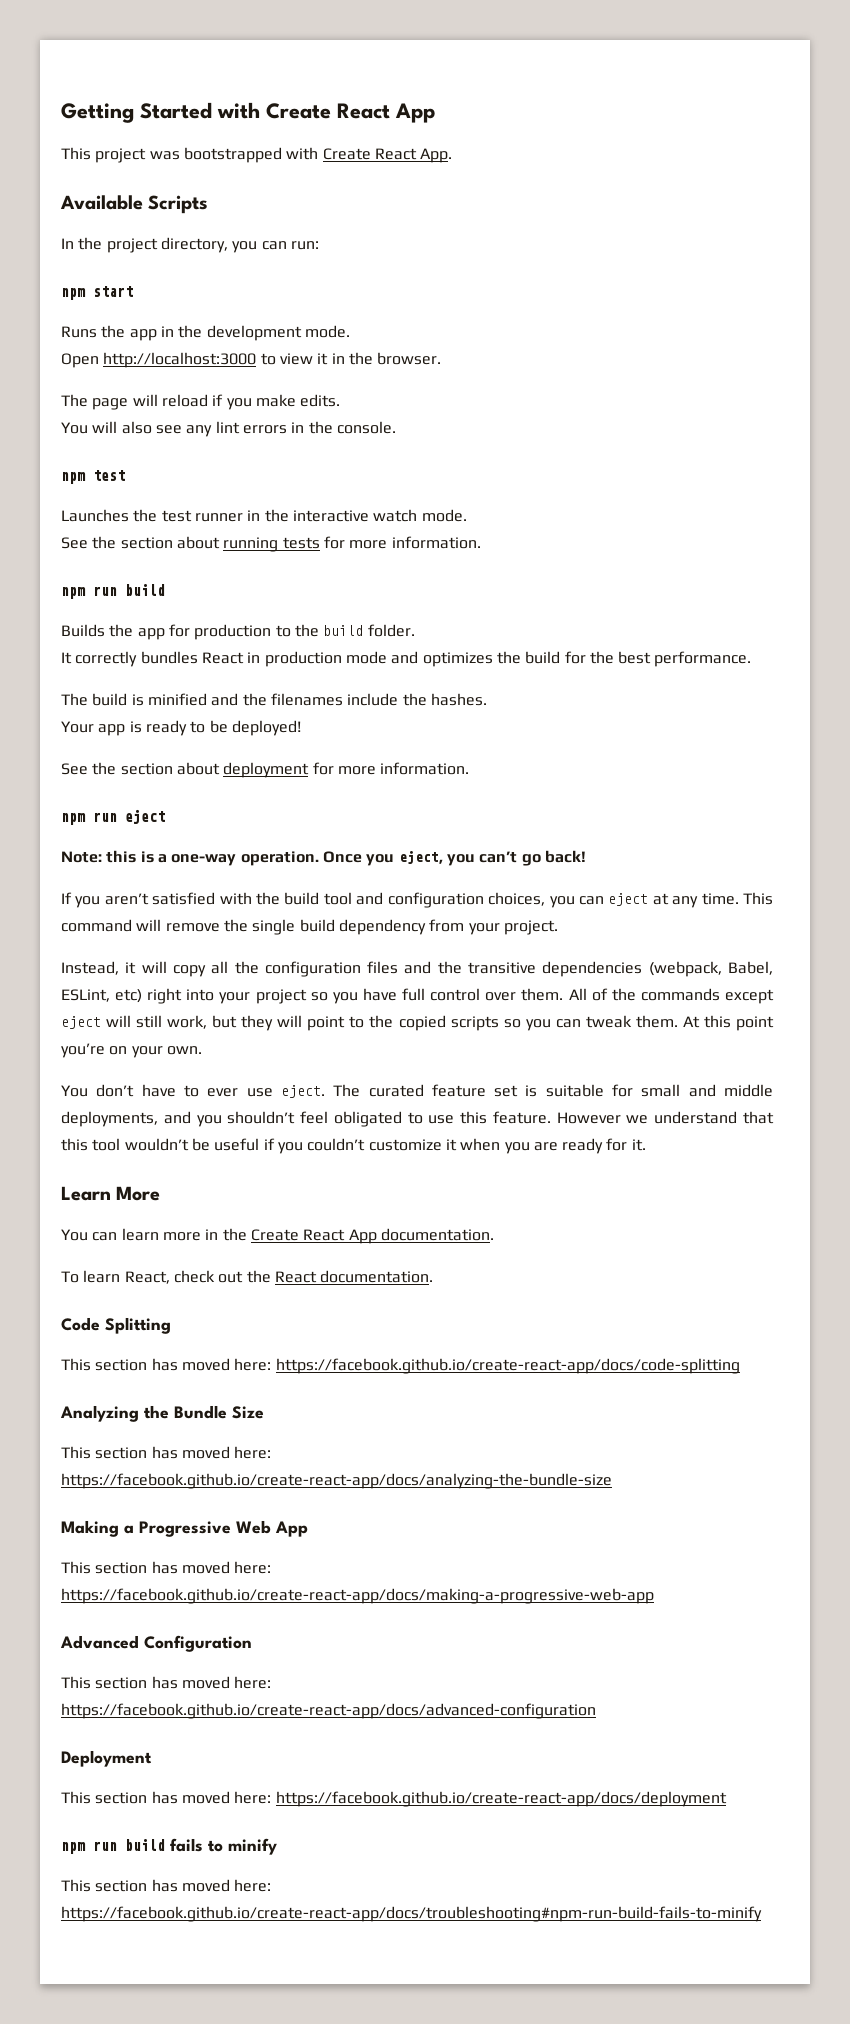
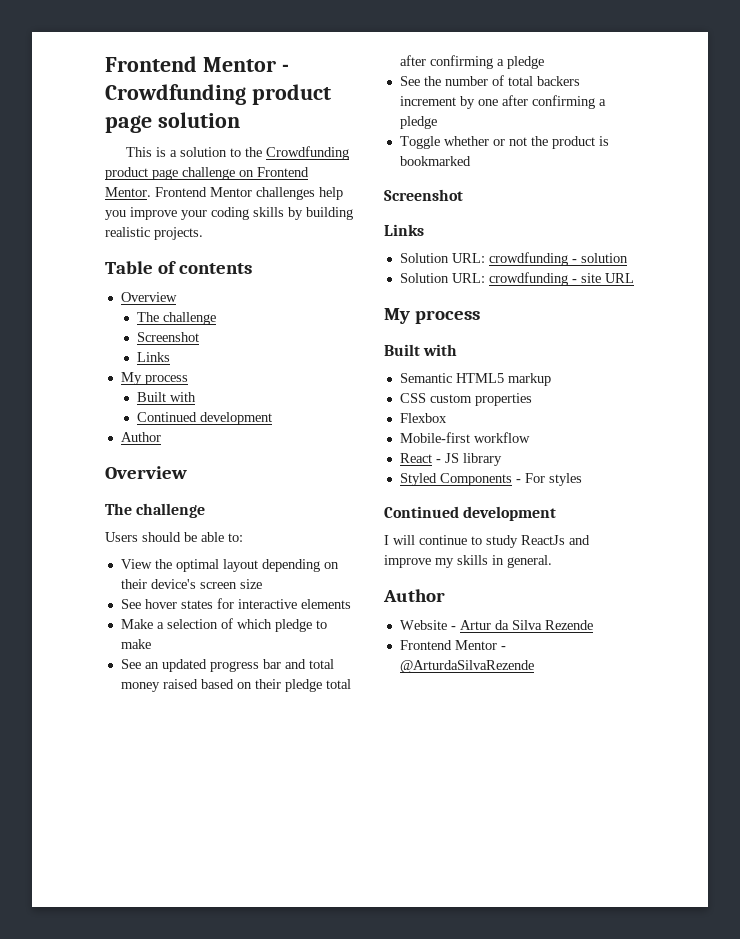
- Getting Started with Create React App
- This project was bootstrapped with Create React App.
- Available Scripts
- In the project directory, you can run:
- npm start
- Runs the app in the development mode.
- Open http://localhost:3000 to view it in the browser.
- The page will reload if you make edits.
- You will also see any lint errors in the console.
- npm test
- Launches the test runner in the interactive watch mode.
- See the section about running tests for more information.
- npm run build
- Builds the app for production to the build folder.
- It correctly bundles React in production mode and optimizes the build for the best performance.
- The build is minified and the filenames include the hashes.
- Your app is ready to be deployed!
- See the section about deployment for more information.
- npm run eject
- Note: this is a one-way operation. Once you eject, you can’t go back!
- If you aren’t satisfied with the build tool and configuration choices, you can eject at any time. This command will remove the single build dependency from your project.
- Instead, it will copy all the configuration files and the transitive dependencies (webpack, Babel, ESLint, etc) right into your project so you have full control over them. All of the commands except eject will still work, but they will point to the copied scripts so you can tweak them. At this point you’re on your own.
- You don’t have to ever use eject. The curated feature set is suitable for small and middle deployments, and you shouldn’t feel obligated to use this feature. However we understand that this tool wouldn’t be useful if you couldn’t customize it when you are ready for it.
- Learn More
- You can learn more in the Create React App documentation.
- To learn React, check out the React documentation.
- Code Splitting
- This section has moved here: https://facebook.github.io/create-react-app/docs/code-splitting
- Analyzing the Bundle Size
- This section has moved here: https://facebook.github.io/create-react-app/docs/analyzing-the-bundle-size
- Making a Progressive Web App
- This section has moved here: https://facebook.github.io/create-react-app/docs/making-a-progressive-web-app
- Advanced Configuration
- This section has moved here: https://facebook.github.io/create-react-app/docs/advanced-configuration
- Deployment
- This section has moved here: https://facebook.github.io/create-react-app/docs/deployment
- npm run build fails to minify
- This section has moved here: https://facebook.github.io/create-react-app/docs/troubleshooting#npm-run-build-fails-to-minify
+ Frontend Mentor - Crowdfunding product page solution
+ This is a solution to the Crowdfunding product page challenge on Frontend Mentor. Frontend Mentor challenges help you improve your coding skills by building realistic projects.
+ Table of contents
+ Overview
+ The challenge
+ Screenshot
+ Links
+ My process
+ Built with
+ Continued development
+ Author
+ Overview
+ The challenge
+ Users should be able to:
+ View the optimal layout depending on their device's screen size
+ See hover states for interactive elements
+ Make a selection of which pledge to make
+ See an updated progress bar and total money raised based on their pledge total after confirming a pledge
+ See the number of total backers increment by one after confirming a pledge
+ Toggle whether or not the product is bookmarked
+ Screenshot
+ Links
+ Solution URL: crowdfunding - solution
+ Solution URL: crowdfunding - site URL
+ My process
+ Built with
+ Semantic HTML5 markup
+ CSS custom properties
+ Flexbox
+ Mobile-first workflow
+ React - JS library
+ Styled Components - For styles
+ Continued development
+ I will continue to study ReactJs and improve my skills in general.
+ Author
+ Website - Artur da Silva Rezende
+ Frontend Mentor - @ArturdaSilvaRezende

